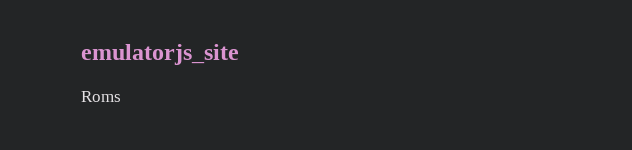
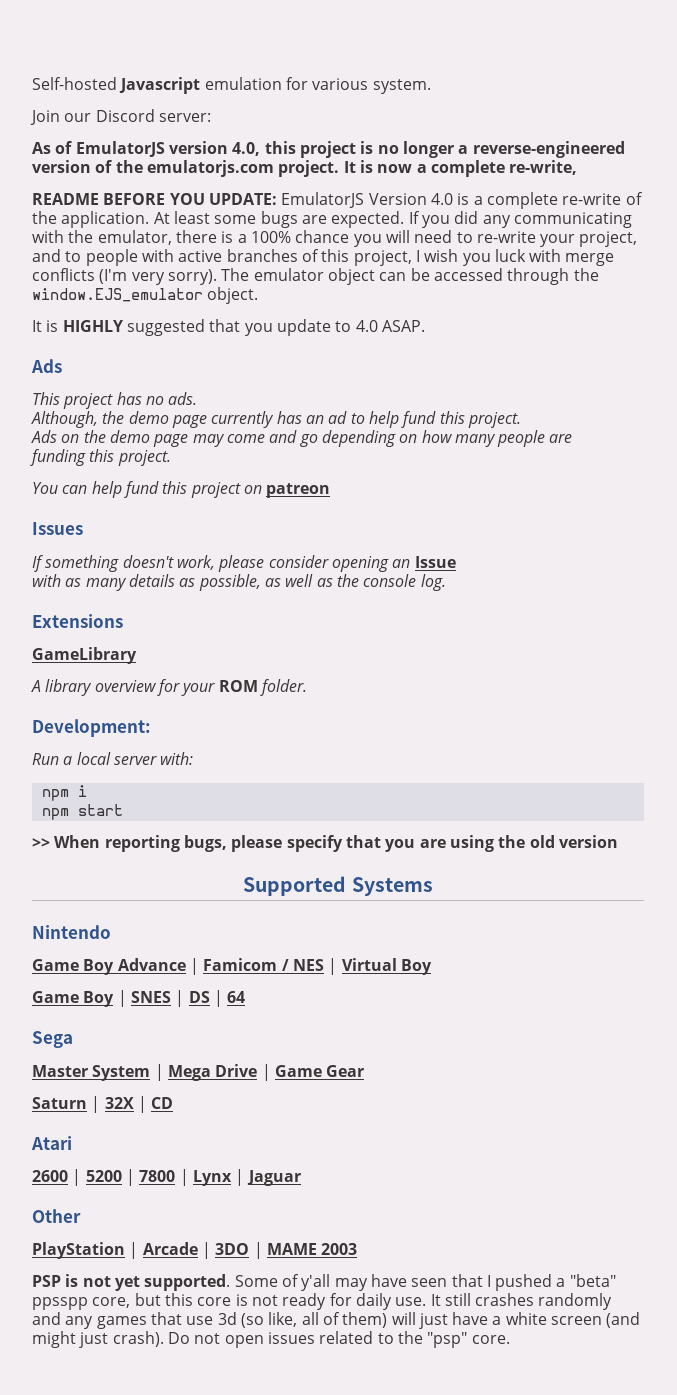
- emulatorjs_site
- Roms
+ Self-hosted Javascript emulation for various system.
+ Join our Discord server:
+ As of EmulatorJS version 4.0, this project is no longer a reverse-engineered version of the emulatorjs.com project. It is now a complete re-write,
+ README BEFORE YOU UPDATE: EmulatorJS Version 4.0 is a complete re-write of the application. At least some bugs are expected. If you did any communicating with the emulator, there is a 100% chance you will need to re-write your project, and to people with active branches of this project, I wish you luck with merge conflicts (I'm very sorry). The emulator object can be accessed through the window.EJS_emulator object.
+ It is HIGHLY suggested that you update to 4.0 ASAP.
+ Ads
+ This project has no ads.
+ Although, the demo page currently has an ad to help fund this project.
+ Ads on the demo page may come and go depending on how many people are
+ funding this project.
+ You can help fund this project on patreon
+ Issues
+ If something doesn't work, please consider opening an Issue
+ with as many details as possible, as well as the console log.
+ Extensions
+ GameLibrary
+ A library overview for your ROM folder.
+ Development:
+ Run a local server with:
+ npm i
+ npm start
+ >> When reporting bugs, please specify that you are using the old version
+ Supported Systems
+ Nintendo
+ Game Boy Advance | Famicom / NES | Virtual Boy
+ Game Boy | SNES | DS | 64
+ Sega
+ Master System | Mega Drive | Game Gear
+ Saturn | 32X | CD
+ Atari
+ 2600 | 5200 | 7800 | Lynx | Jaguar
+ Other
+ PlayStation | Arcade | 3DO | MAME 2003
+ PSP is not yet supported. Some of y'all may have seen that I pushed a "beta" ppsspp core, but this core is not ready for daily use. It still crashes randomly and any games that use 3d (so like, all of them) will just have a white screen (and might just crash). Do not open issues related to the "psp" core.

